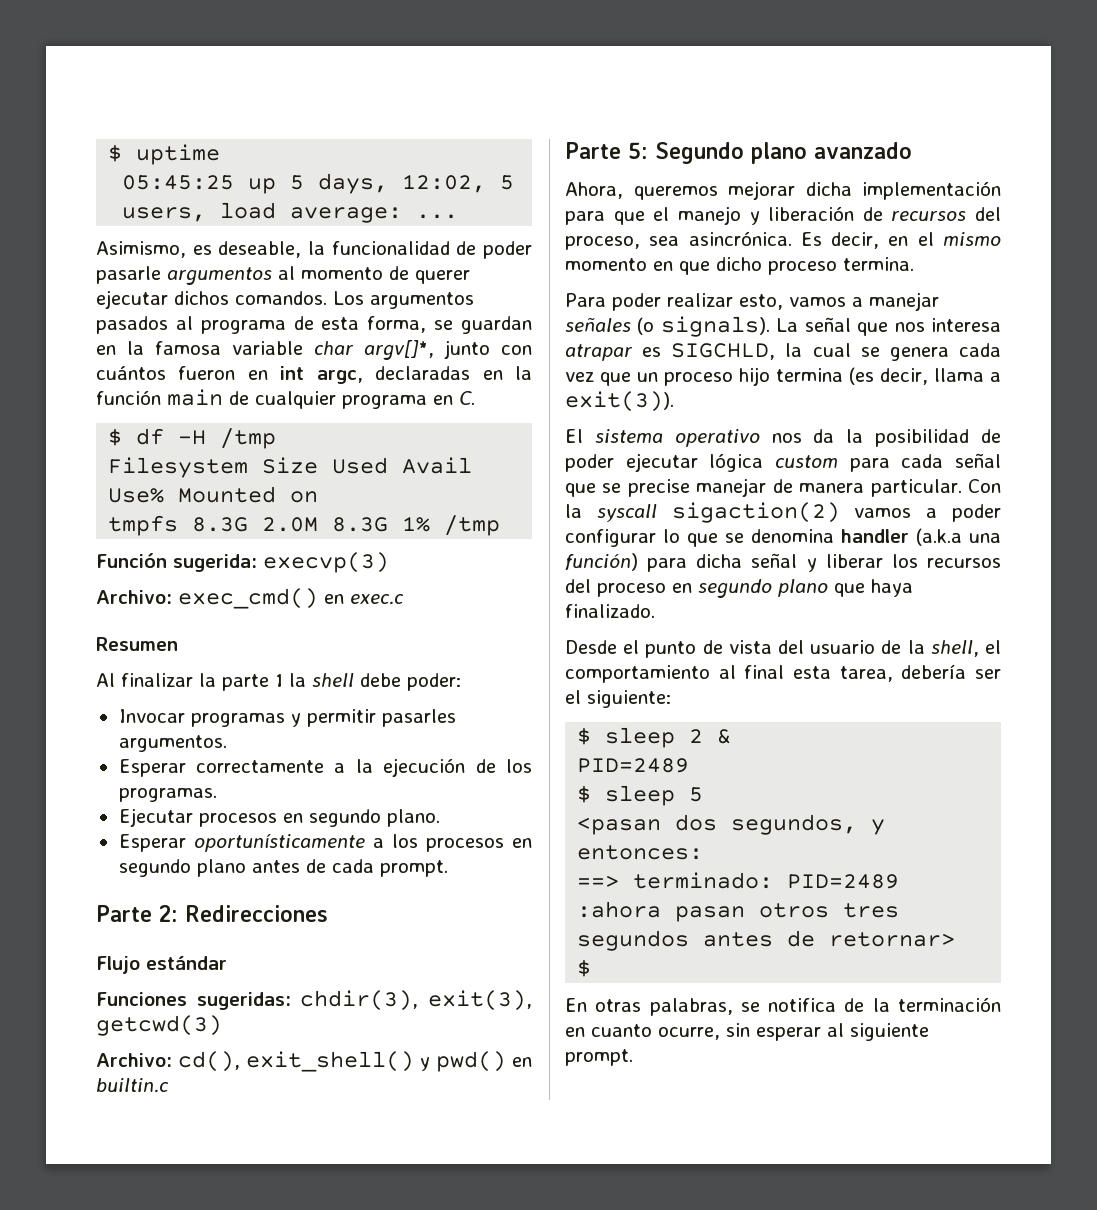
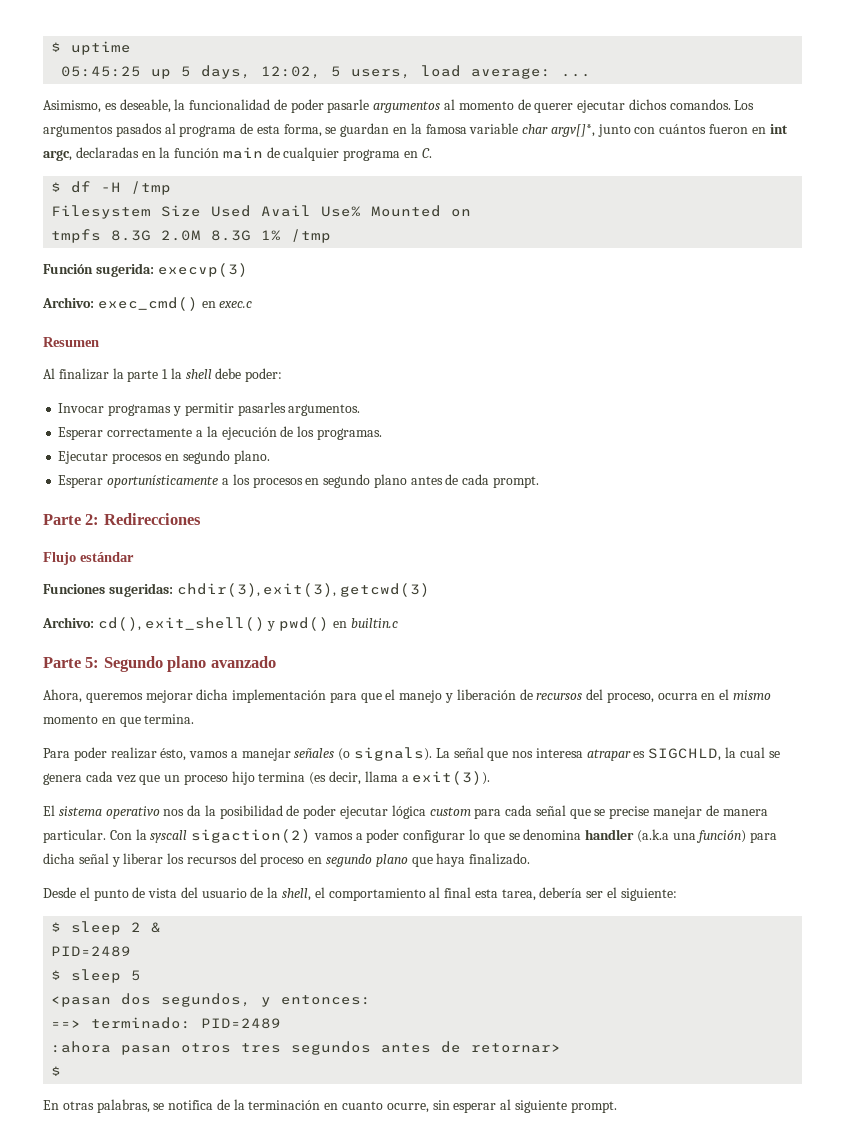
- Ahora, queremos mejorar dicha implementación para que el manejo y liberación de recursos del proceso, sea asincrónica. Es decir, en el mismo momento en que dicho proceso termina.
+ Ahora, queremos mejorar dicha implementación para que el manejo y liberación de recursos del proceso, ocurra en el mismo momento en que termina.
- Para poder realizar esto, vamos a manejar señales (o signals).
+ Para poder realizar ésto, vamos a manejar señales (o signals).

